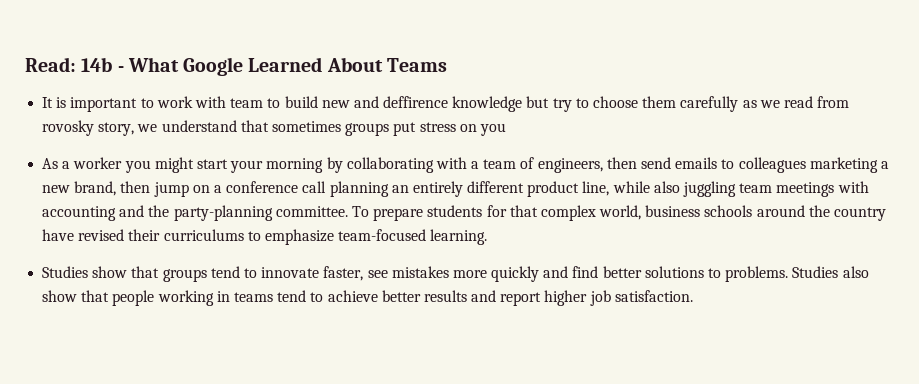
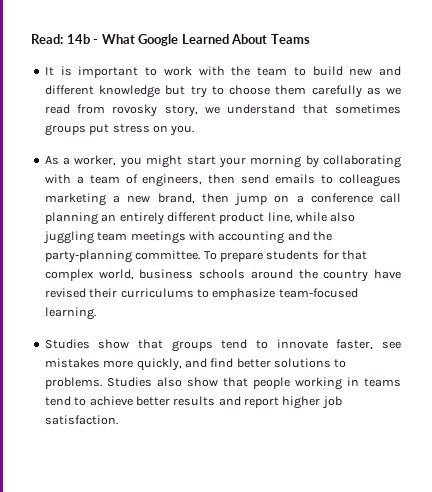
- It is important to work with team to build new and deffirence knowledge but try to choose them carefully as we read from rovosky story, we understand that sometimes groups put stress on you
+ It is important to work with the team to build new and different knowledge but try to choose them carefully as we read from rovosky story, we understand that sometimes groups put stress on you.
- As a worker you might start your morning by collaborating with a team of engineers, then send emails to colleagues marketing a new brand, then jump on a conference call planning an entirely different product line, while also juggling team meetings with accounting and the party-planning committee.
+ As a worker, you might start your morning by collaborating with a team of engineers, then send emails to colleagues marketing a new brand, then jump on a conference call planning an entirely different product line, while also juggling team meetings with accounting and the party-planning committee.
- Studies show that groups tend to innovate faster, see mistakes more quickly and find better solutions to problems.
+ Studies show that groups tend to innovate faster, see mistakes more quickly, and find better solutions to problems.

